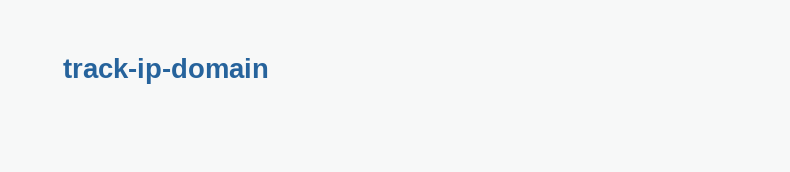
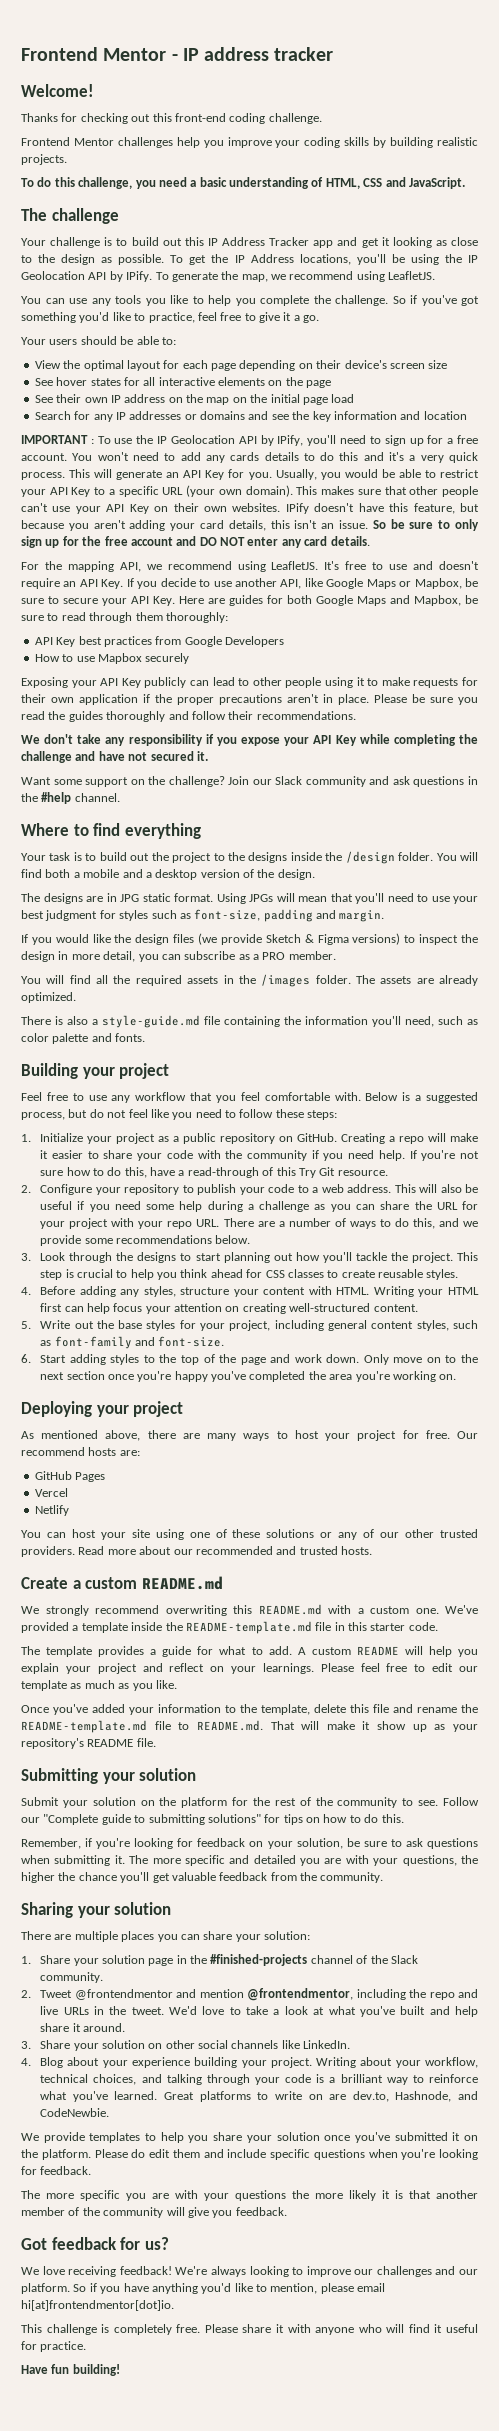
- track-ip-domain
+ Frontend Mentor - IP address tracker
+ Welcome!
+ Thanks for checking out this front-end coding challenge.
+ Frontend Mentor challenges help you improve your coding skills by building realistic projects.
+ To do this challenge, you need a basic understanding of HTML, CSS and JavaScript.
+ The challenge
+ Your challenge is to build out this IP Address Tracker app and get it looking as close to the design as possible. To get the IP Address locations, you'll be using the IP Geolocation API by IPify. To generate the map, we recommend using LeafletJS.
+ You can use any tools you like to help you complete the challenge. So if you've got something you'd like to practice, feel free to give it a go.
+ Your users should be able to:
+ View the optimal layout for each page depending on their device's screen size
+ See hover states for all interactive elements on the page
+ See their own IP address on the map on the initial page load
+ Search for any IP addresses or domains and see the key information and location
+ IMPORTANT : To use the IP Geolocation API by IPify, you'll need to sign up for a free account. You won't need to add any cards details to do this and it's a very quick process. This will generate an API Key for you. Usually, you would be able to restrict your API Key to a specific URL (your own domain). This makes sure that other people can't use your API Key on their own websites. IPify doesn't have this feature, but because you aren't adding your card details, this isn't an issue. So be sure to only sign up for the free account and DO NOT enter any card details.
+ For the mapping API, we recommend using LeafletJS. It's free to use and doesn't require an API Key. If you decide to use another API, like Google Maps or Mapbox, be sure to secure your API Key. Here are guides for both Google Maps and Mapbox, be sure to read through them thoroughly:
+ API Key best practices from Google Developers
+ How to use Mapbox securely
+ Exposing your API Key publicly can lead to other people using it to make requests for their own application if the proper precautions aren't in place. Please be sure you read the guides thoroughly and follow their recommendations.
+ We don't take any responsibility if you expose your API Key while completing the challenge and have not secured it.
+ Want some support on the challenge? Join our Slack community and ask questions in the #help channel.
+ Where to find everything
+ Your task is to build out the project to the designs inside the /design folder. You will find both a mobile and a desktop version of the design.
+ The designs are in JPG static format. Using JPGs will mean that you'll need to use your best judgment for styles such as font-size, padding and margin.
+ If you would like the design files (we provide Sketch & Figma versions) to inspect the design in more detail, you can subscribe as a PRO member.
+ You will find all the required assets in the /images folder. The assets are already optimized.
+ There is also a style-guide.md file containing the information you'll need, such as color palette and fonts.
+ Building your project
+ Feel free to use any workflow that you feel comfortable with. Below is a suggested process, but do not feel like you need to follow these steps:
+ 1. Initialize your project as a public repository on GitHub. Creating a repo will make it easier to share your code with the community if you need help. If you're not sure how to do this, have a read-through of this Try Git resource.
+ 2. Configure your repository to publish your code to a web address. This will also be useful if you need some help during a challenge as you can share the URL for your project with your repo URL. There are a number of ways to do this, and we provide some recommendations below.
+ 3. Look through the designs to start planning out how you'll tackle the project. This step is crucial to help you think ahead for CSS classes to create reusable styles.
+ 4. Before adding any styles, structure your content with HTML. Writing your HTML first can help focus your attention on creating well-structured content.
+ 5. Write out the base styles for your project, including general content styles, such as font-family and font-size.
+ 6. Start adding styles to the top of the page and work down. Only move on to the next section once you're happy you've completed the area you're working on.
+ Deploying your project
+ As mentioned above, there are many ways to host your project for free. Our recommend hosts are:
+ GitHub Pages
+ Vercel
+ Netlify
+ You can host your site using one of these solutions or any of our other trusted providers. Read more about our recommended and trusted hosts.
+ Create a custom README.md
+ We strongly recommend overwriting this README.md with a custom one. We've provided a template inside the README-template.md file in this starter code.
+ The template provides a guide for what to add. A custom README will help you explain your project and reflect on your learnings. Please feel free to edit our template as much as you like.
+ Once you've added your information to the template, delete this file and rename the README-template.md file to README.md. That will make it show up as your repository's README file.
+ Submitting your solution
+ Submit your solution on the platform for the rest of the community to see. Follow our "Complete guide to submitting solutions" for tips on how to do this.
+ Remember, if you're looking for feedback on your solution, be sure to ask questions when submitting it. The more specific and detailed you are with your questions, the higher the chance you'll get valuable feedback from the community.
+ Sharing your solution
+ There are multiple places you can share your solution:
+ 1. Share your solution page in the #finished-projects channel of the Slack community.
+ 2. Tweet @frontendmentor and mention @frontendmentor, including the repo and live URLs in the tweet. We'd love to take a look at what you've built and help share it around.
+ 3. Share your solution on other social channels like LinkedIn.
+ 4. Blog about your experience building your project. Writing about your workflow, technical choices, and talking through your code is a brilliant way to reinforce what you've learned. Great platforms to write on are dev.to, Hashnode, and CodeNewbie.
+ We provide templates to help you share your solution once you've submitted it on the platform. Please do edit them and include specific questions when you're looking for feedback.
+ The more specific you are with your questions the more likely it is that another member of the community will give you feedback.
+ Got feedback for us?
+ We love receiving feedback! We're always looking to improve our challenges and our platform. So if you have anything you'd like to mention, please email hi[at]frontendmentor[dot]io.
+ This challenge is completely free. Please share it with anyone who will find it useful for practice.
+ Have fun building!

